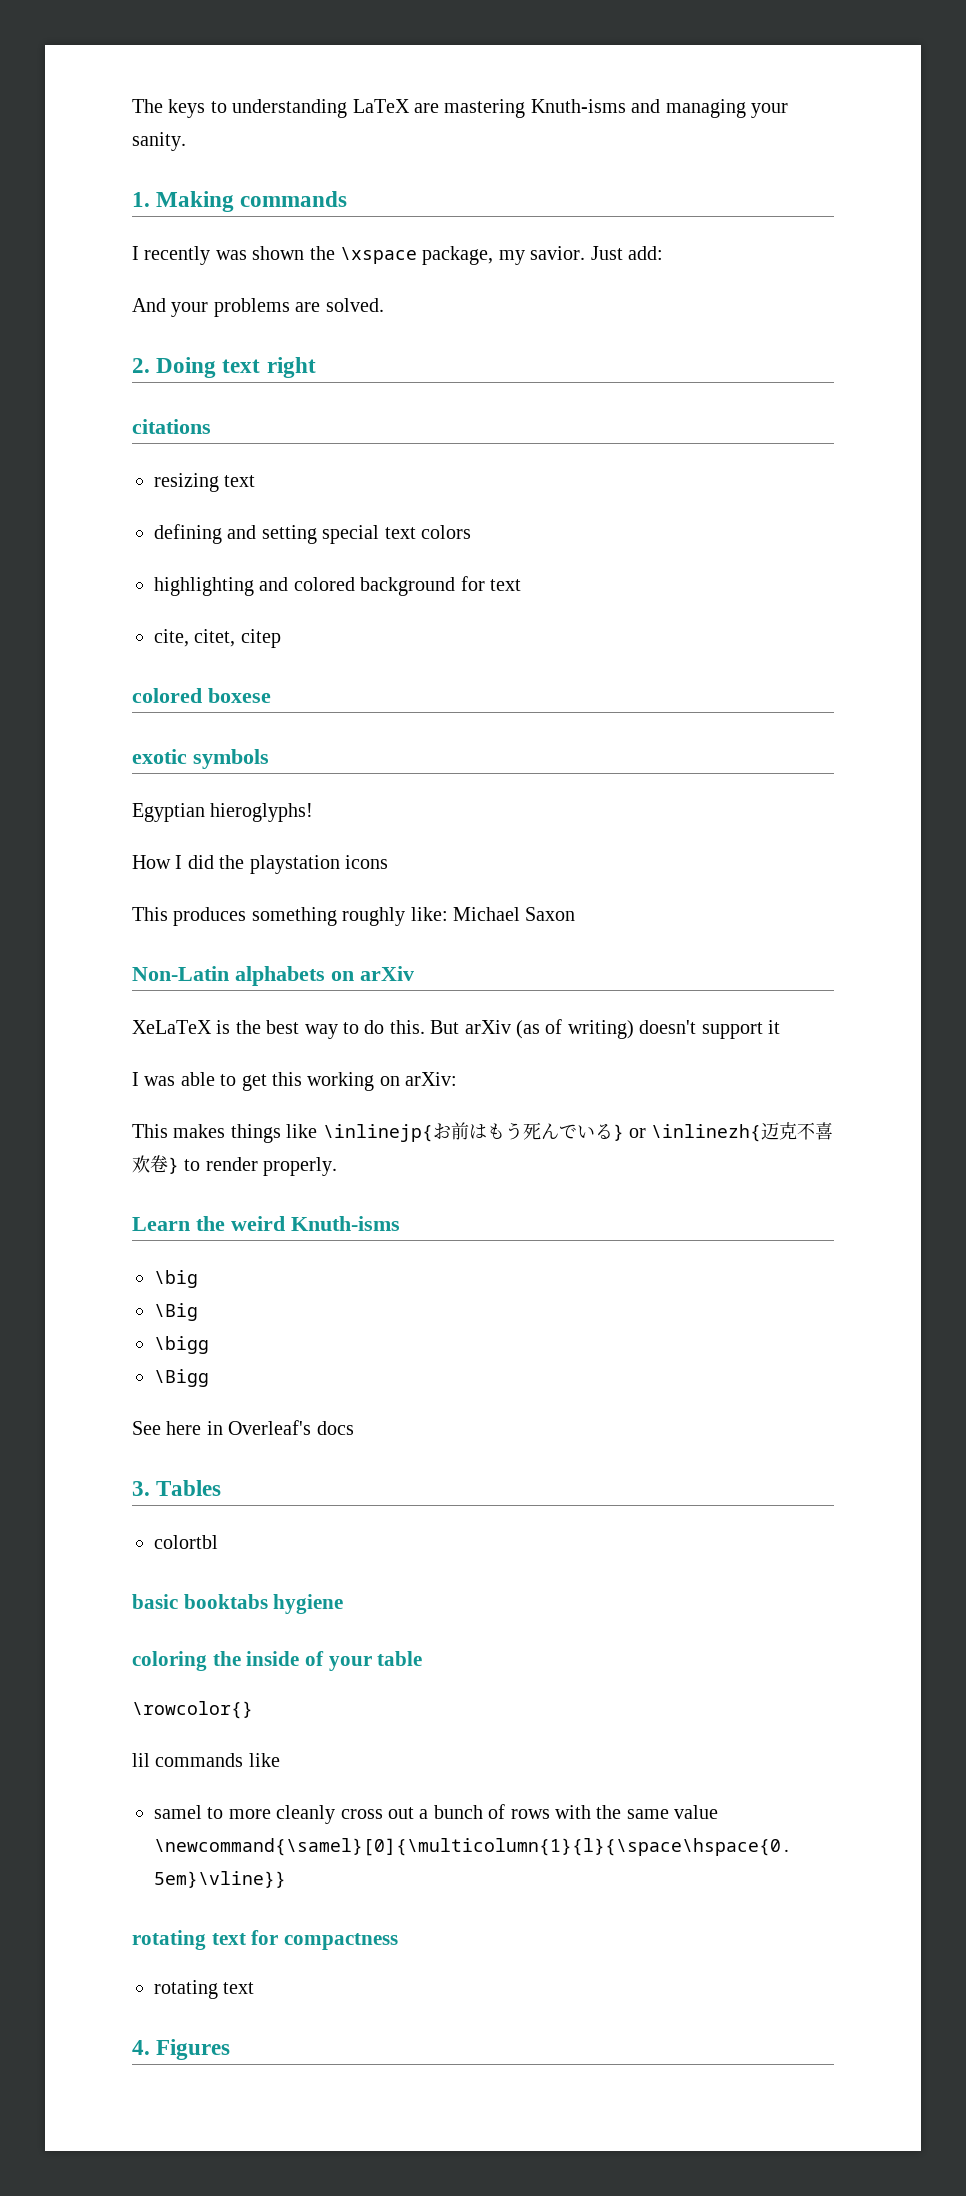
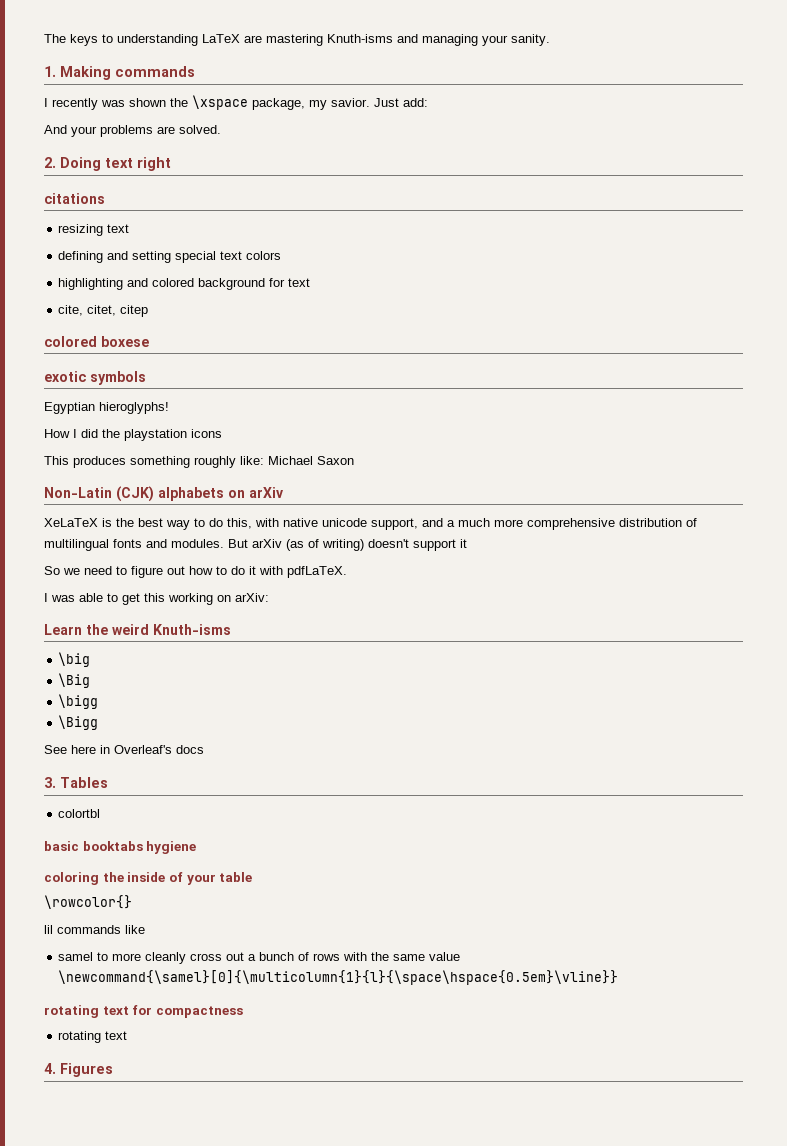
- Non-Latin alphabets on arXiv
+ Non-Latin (CJK) alphabets on arXiv
- XeLaTeX is the best way to do this.
+ XeLaTeX is the best way to do this, with native unicode support, and a much more comprehensive distribution of multilingual fonts and modules.
+ So we need to figure out how to do it with pdfLaTeX.
- This makes things like \inlinejp{お前はもう死んでいる} or \inlinezh{迈克不喜欢卷} to render properly.

